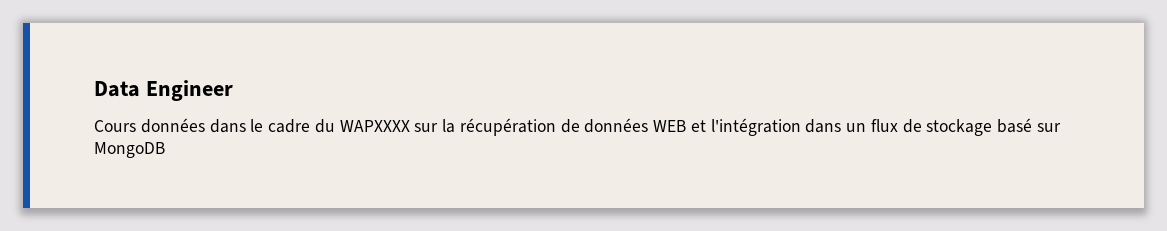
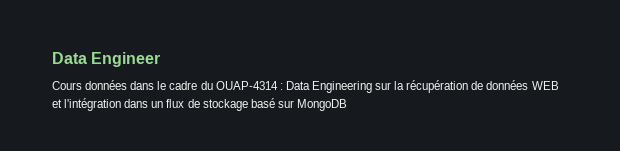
- Cours données dans le cadre du WAPXXXX sur la récupération de données WEB et l'intégration dans un flux de stockage basé sur MongoDB
+ Cours données dans le cadre du OUAP-4314 : Data Engineering sur la récupération de données WEB et l'intégration dans un flux de stockage basé sur MongoDB

